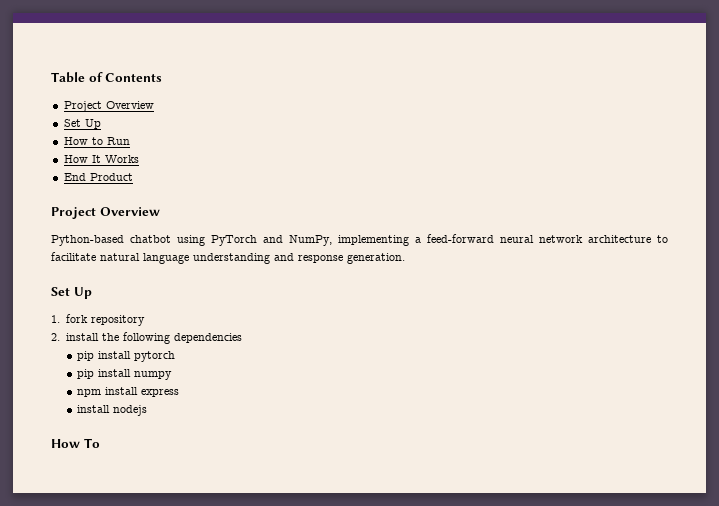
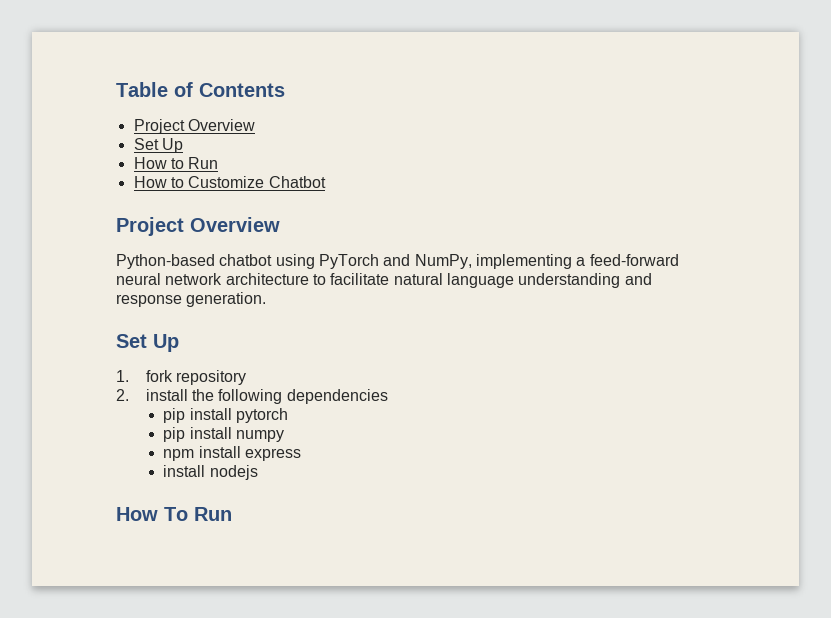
- How It Works
- End Product
+ How to Customize Chatbot
- How To
+ How To Run

